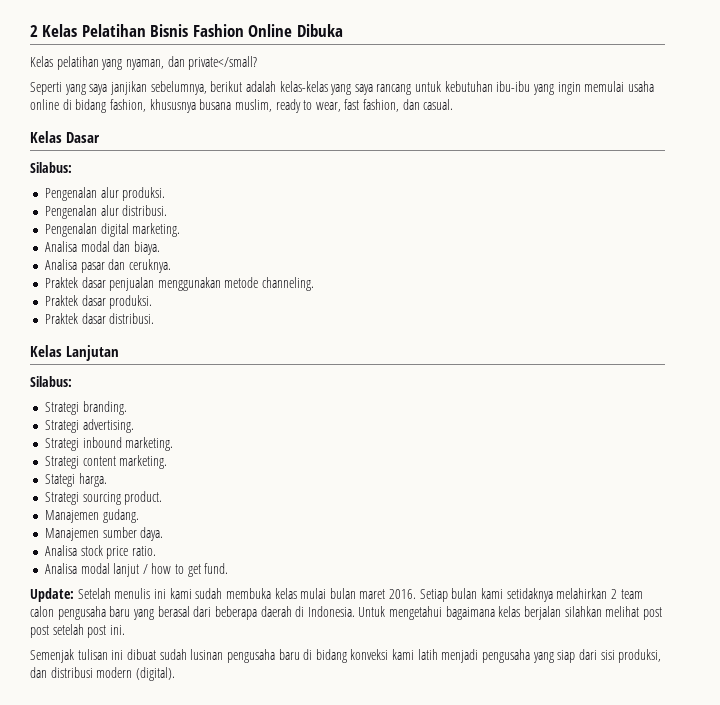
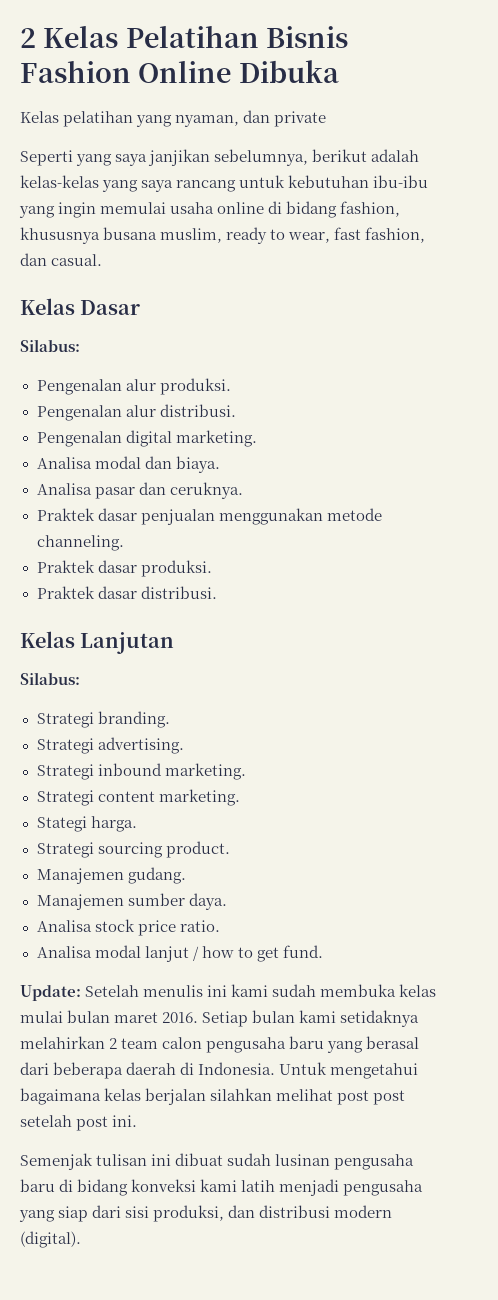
- Kelas pelatihan yang nyaman, dan private</small?
+ Kelas pelatihan yang nyaman, dan private

